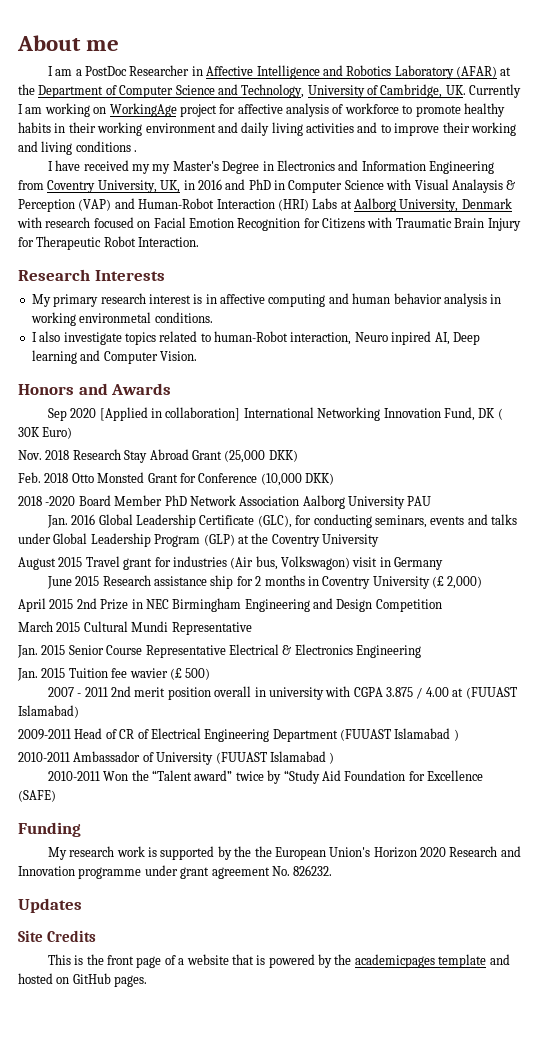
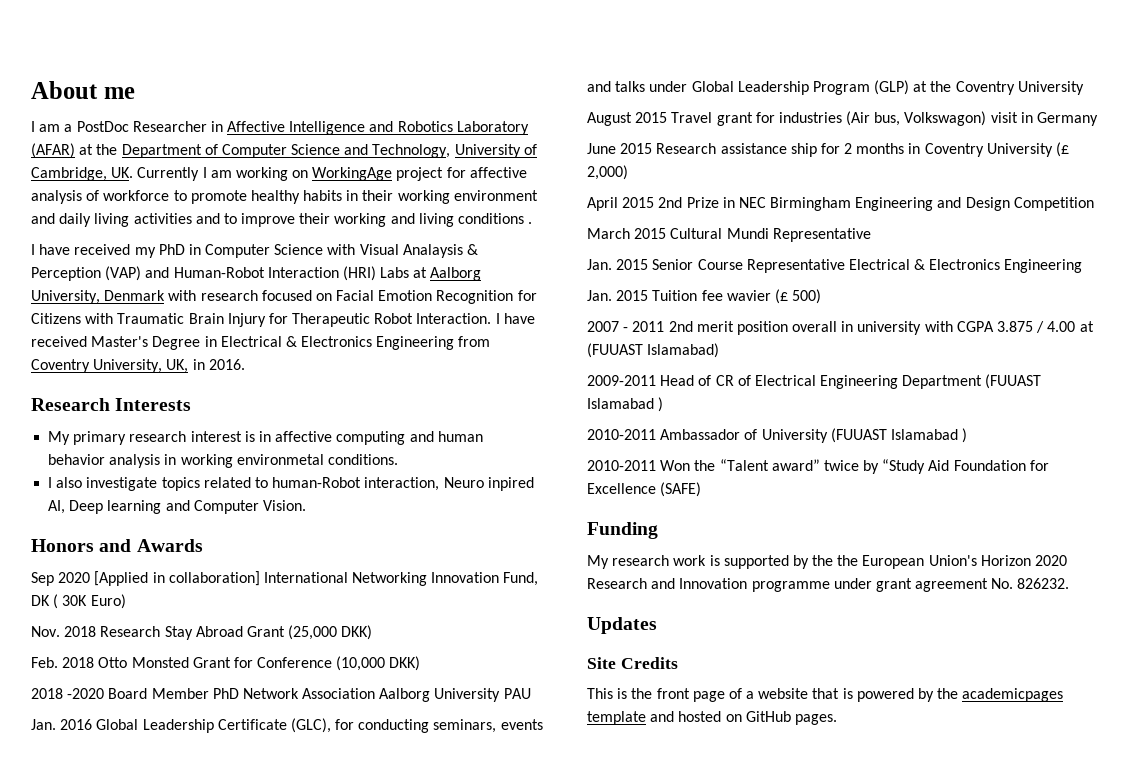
- I have received my my Master's Degree in Electronics and Information Engineering from Coventry University, UK, in 2016 and PhD in Computer Science with Visual Analaysis & Perception (VAP) and Human-Robot Interaction (HRI) Labs at Aalborg University, Denmark with research focused on Facial Emotion Recognition for Citizens with Traumatic Brain Injury for Therapeutic Robot Interaction.
+ I have received my PhD in Computer Science with Visual Analaysis & Perception (VAP) and Human-Robot Interaction (HRI) Labs at Aalborg University, Denmark with research focused on Facial Emotion Recognition for Citizens with Traumatic Brain Injury for Therapeutic Robot Interaction. I have received Master's Degree in Electrical & Electronics Engineering from Coventry University, UK, in 2016.

